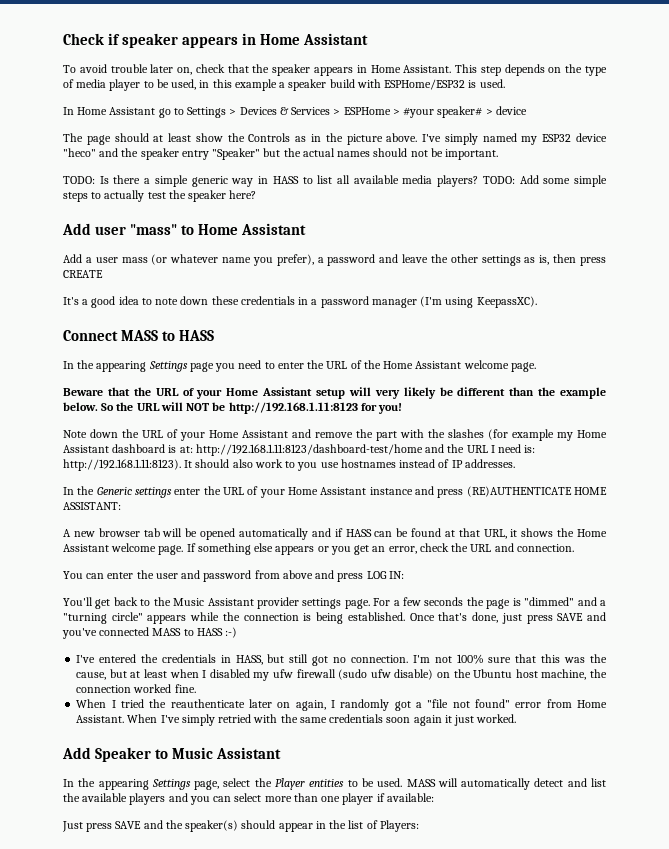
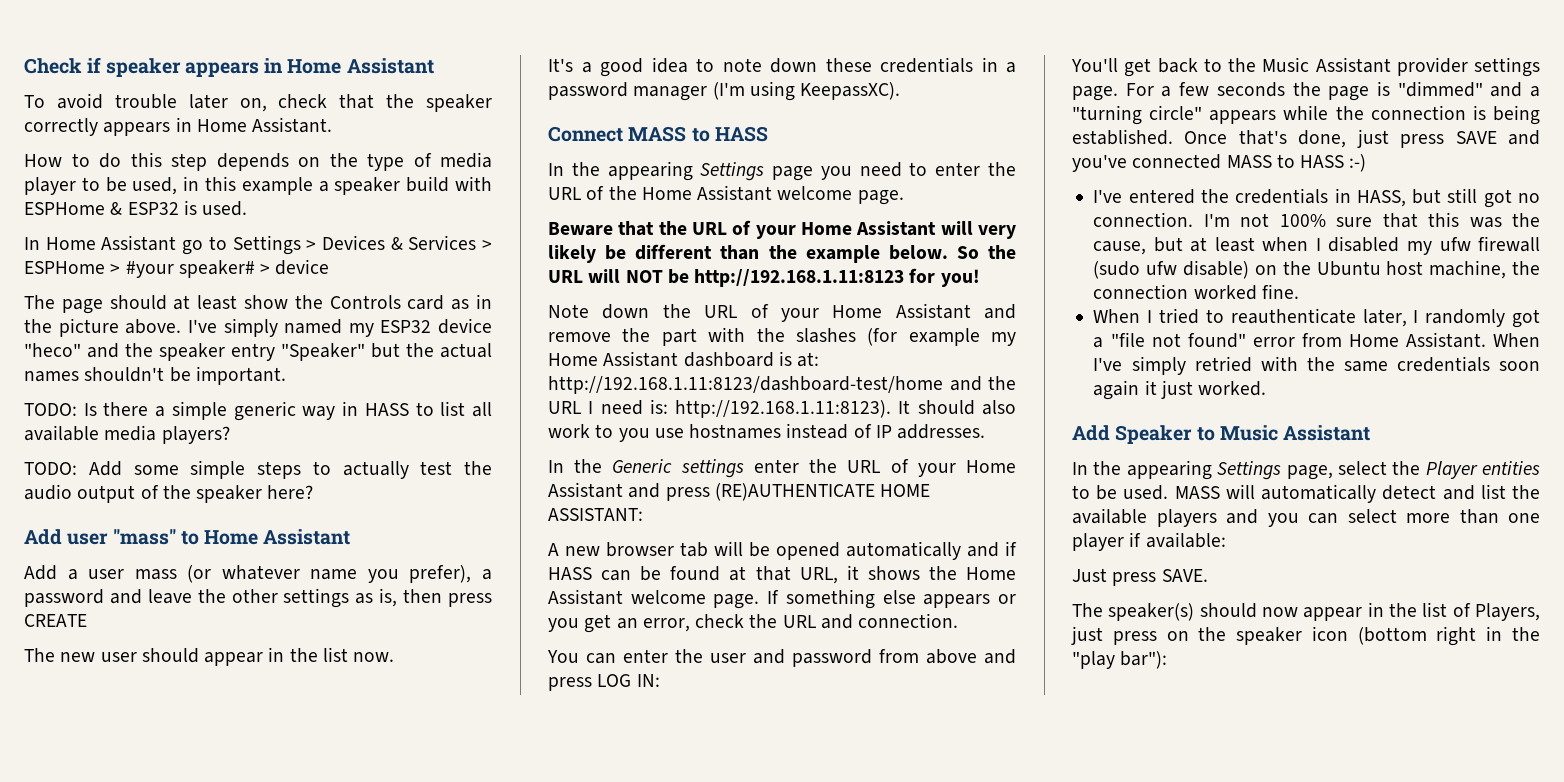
- To avoid trouble later on, check that the speaker appears in Home Assistant. This step depends on the type of media player to be used, in this example a speaker build with ESPHome/ESP32 is used.
+ To avoid trouble later on, check that the speaker correctly appears in Home Assistant.
+ How to do this step depends on the type of media player to be used, in this example a speaker build with ESPHome & ESP32 is used.
- The page should at least show the Controls as in the picture above.
+ The page should at least show the Controls card as in the picture above.
- I've simply named my ESP32 device "heco" and the speaker entry "Speaker" but the actual names should not be important.
+ I've simply named my ESP32 device "heco" and the speaker entry "Speaker" but the actual names shouldn't be important.
- TODO: Is there a simple generic way in HASS to list all available media players? TODO: Add some simple steps to actually test the speaker here?
+ TODO: Is there a simple generic way in HASS to list all available media players?
+ TODO: Add some simple steps to actually test the audio output of the speaker here?
+ The new user should appear in the list now.
- Beware that the URL of your Home Assistant setup will very likely be different than the example below.
+ Beware that the URL of your Home Assistant will very likely be different than the example below.
- In the Generic settings enter the URL of your Home Assistant instance and press (RE)AUTHENTICATE HOME ASSISTANT:
+ In the Generic settings enter the URL of your Home Assistant and press (RE)AUTHENTICATE HOME ASSISTANT:
- When I tried the reauthenticate later on again, I randomly got a "file not found" error from Home Assistant.
+ When I tried to reauthenticate later, I randomly got a "file not found" error from Home Assistant.
- Just press SAVE and the speaker(s) should appear in the list of Players:
+ Just press SAVE.
+ The speaker(s) should now appear in the list of Players, just press on the speaker icon (bottom right in the "play bar"):

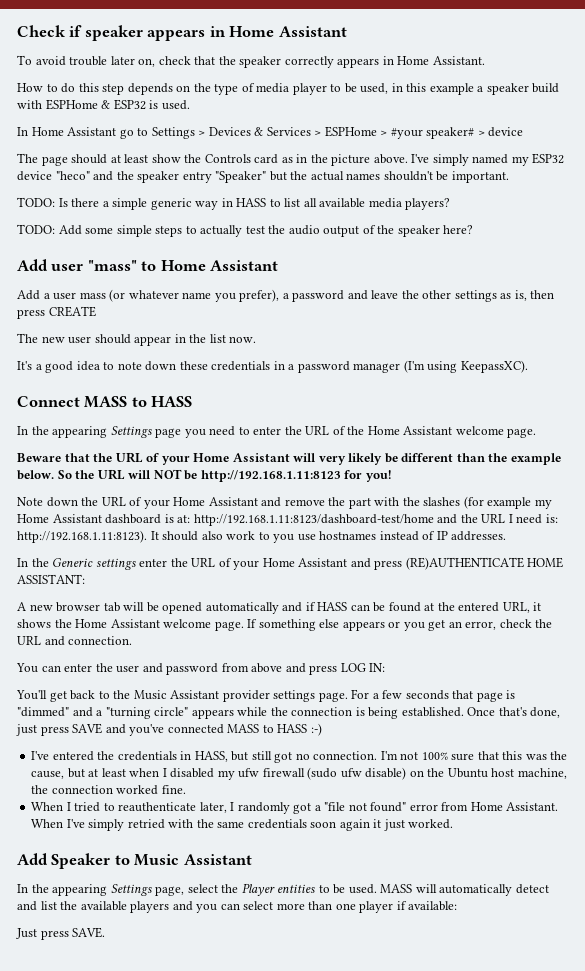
- A new browser tab will be opened automatically and if HASS can be found at that URL, it shows the Home Assistant welcome page.
+ A new browser tab will be opened automatically and if HASS can be found at the entered URL, it shows the Home Assistant welcome page.
- For a few seconds the page is "dimmed" and a "turning circle" appears while the connection is being established.
+ For a few seconds that page is "dimmed" and a "turning circle" appears while the connection is being established.
- The speaker(s) should now appear in the list of Players, just press on the speaker icon (bottom right in the "play bar"):

